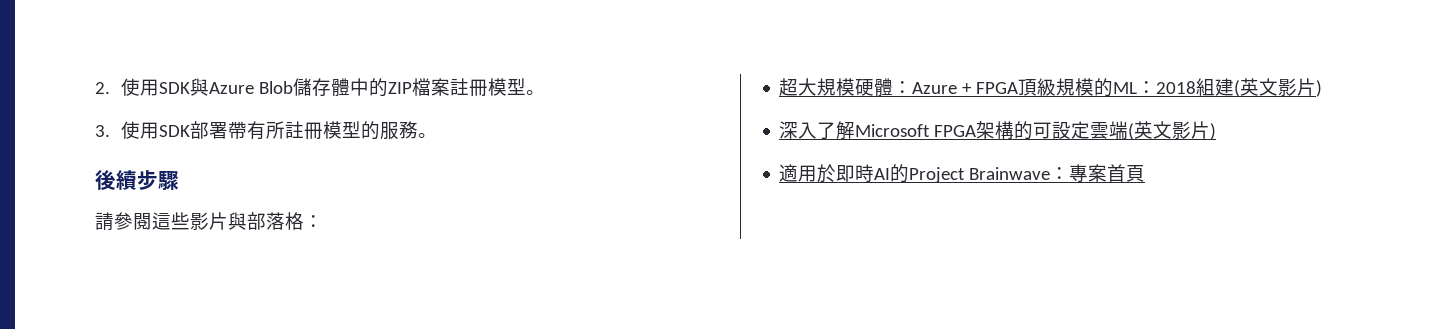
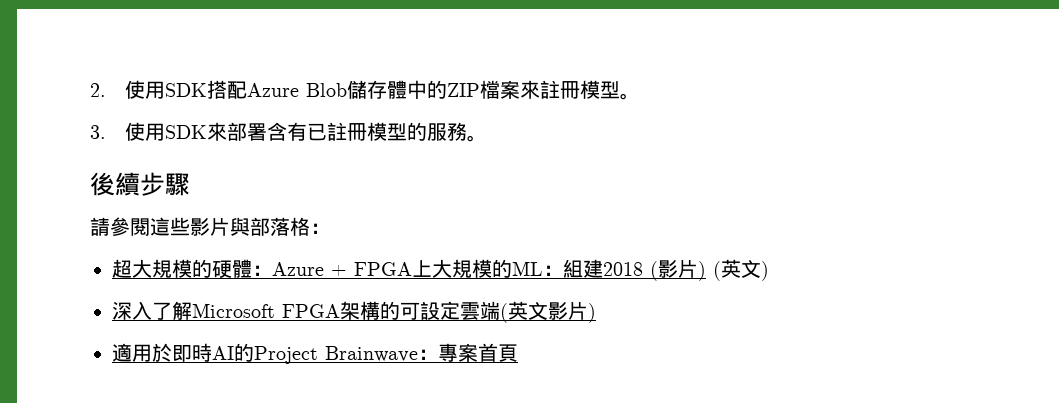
- 2.使用SDK與Azure Blob儲存體中的ZIP檔案註冊模型。
+ 2.使用SDK搭配Azure Blob儲存體中的ZIP檔案來註冊模型。
- 3.使用SDK部署帶有所註冊模型的服務。
+ 3.使用SDK來部署含有已註冊模型的服務。
- 超大規模硬體：Azure + FPGA頂級規模的ML：2018組建(英文影片)
+ 超大規模的硬體：Azure + FPGA上大規模的ML：組建2018 (影片) (英文)

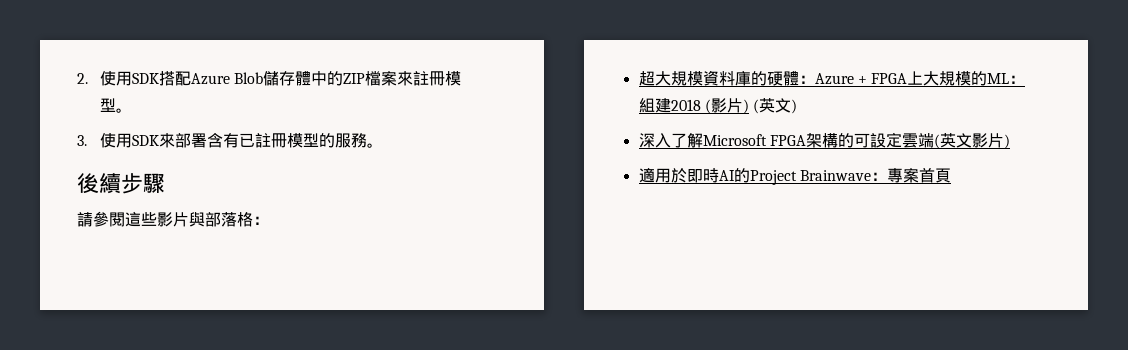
- 超大規模的硬體：Azure + FPGA上大規模的ML：組建2018 (影片) (英文)
+ 超大規模資料庫的硬體：Azure + FPGA上大規模的ML：組建2018 (影片) (英文)

